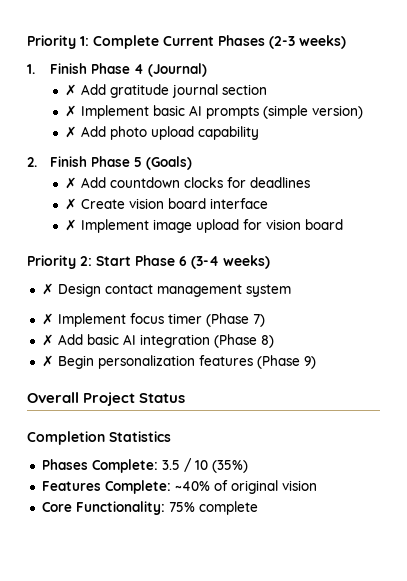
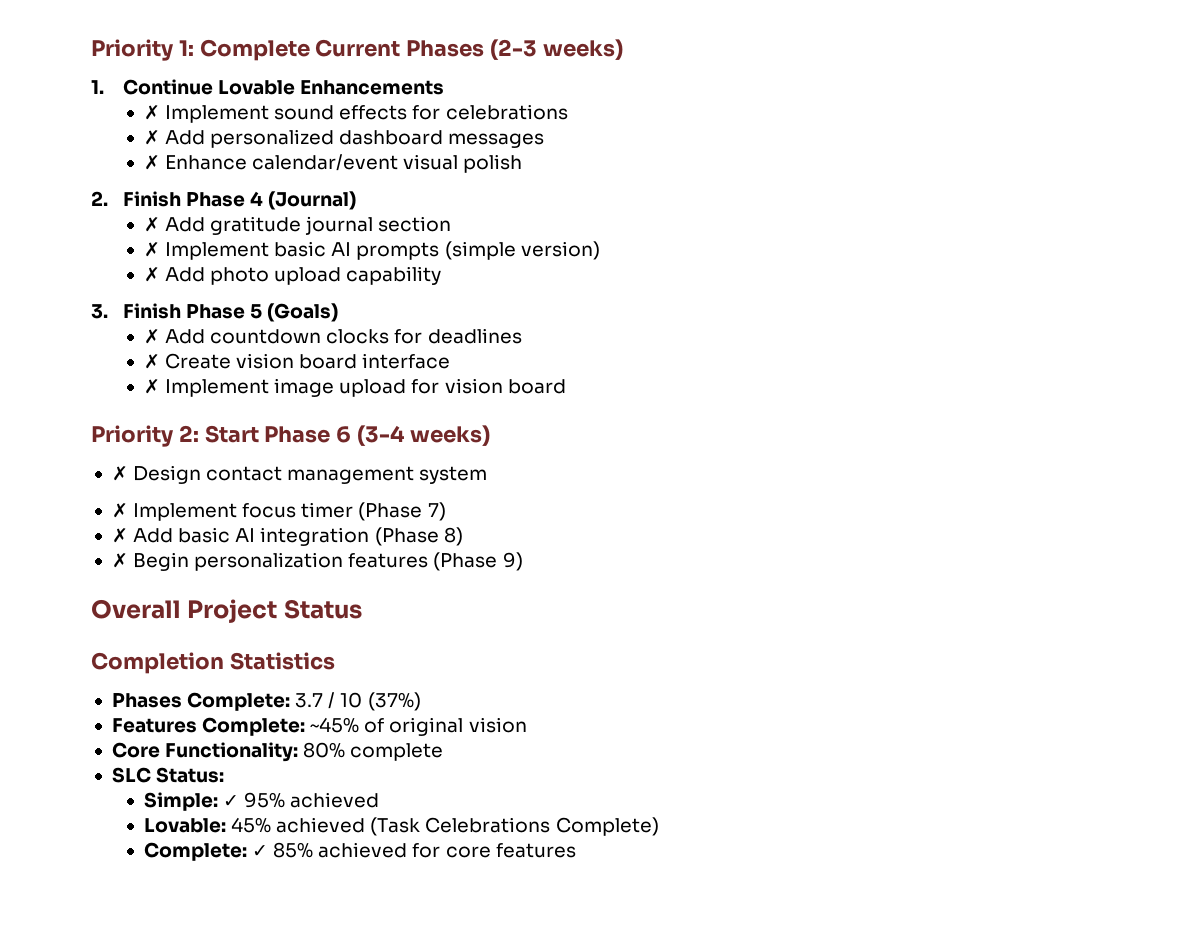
- 1. Finish Phase 4 (Journal)
+ 1. Continue Lovable Enhancements
+ ✗ Implement sound effects for celebrations
+ ✗ Add personalized dashboard messages
+ ✗ Enhance calendar/event visual polish
+ 2. Finish Phase 4 (Journal)
- 2. Finish Phase 5 (Goals)
+ 3. Finish Phase 5 (Goals)
- Phases Complete: 3.5 / 10 (35%)
+ Phases Complete: 3.7 / 10 (37%)
- Features Complete: ~40% of original vision
+ Features Complete: ~45% of original vision
- Core Functionality: 75% complete
+ Core Functionality: 80% complete
+ SLC Status:
+ Simple: ✓ 95% achieved
+ Lovable: 45% achieved (Task Celebrations Complete)
+ Complete: ✓ 85% achieved for core features

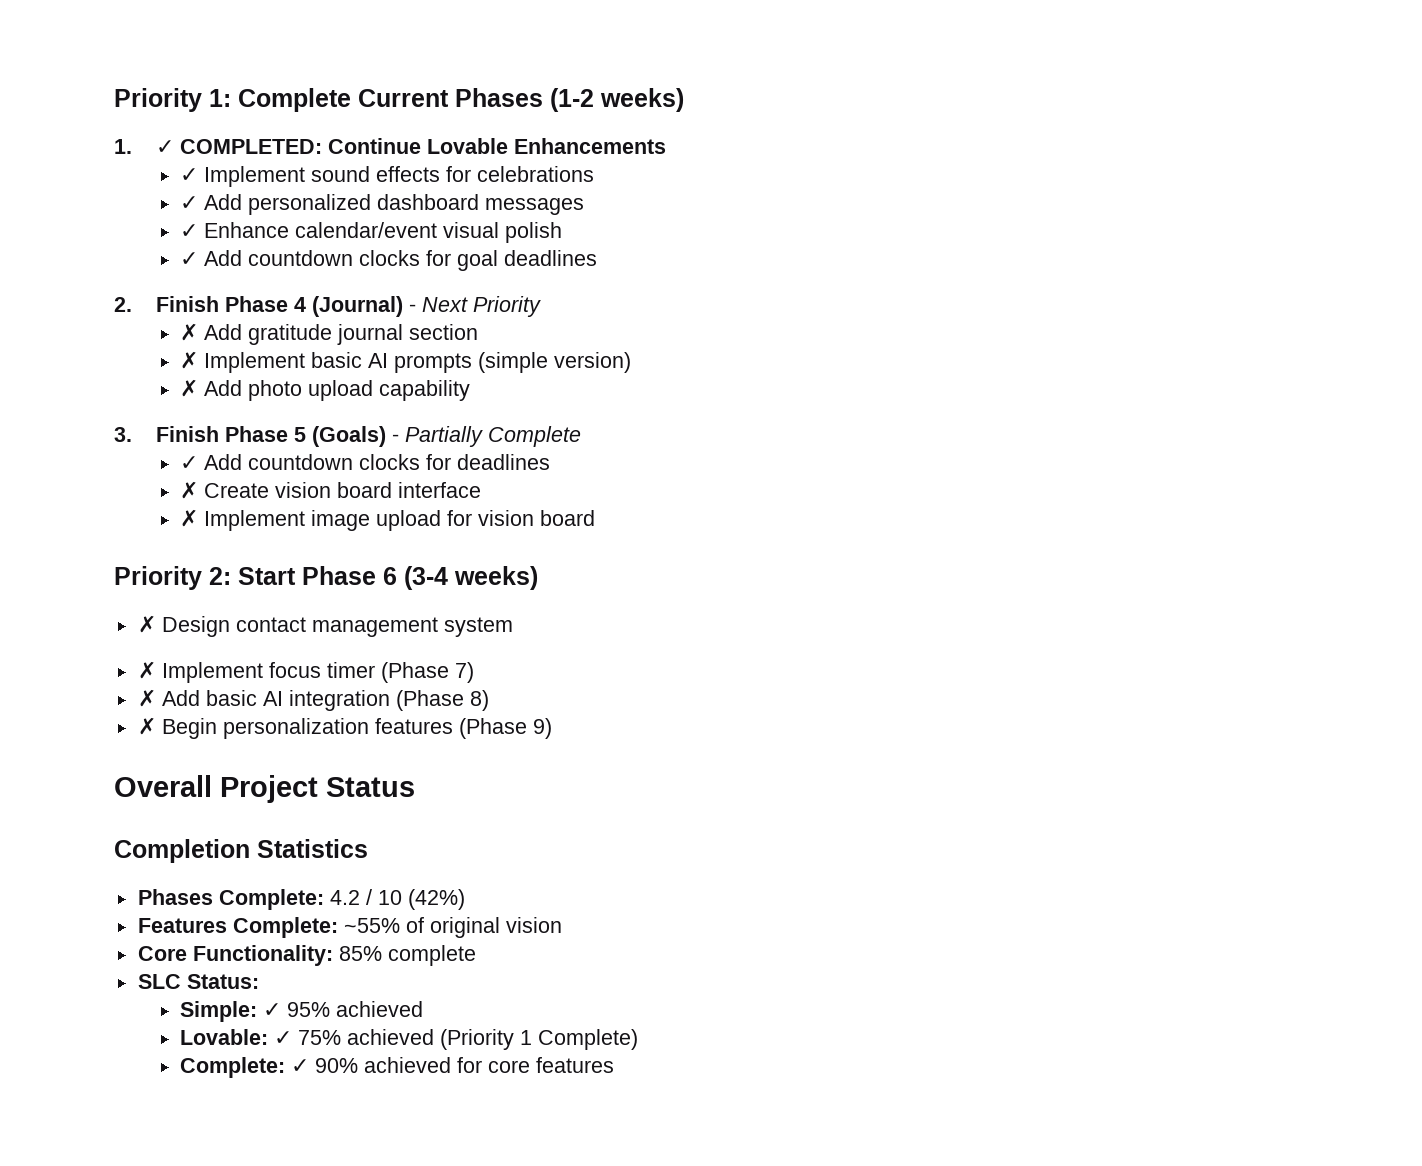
- Priority 1: Complete Current Phases (2-3 weeks)
+ Priority 1: Complete Current Phases (1-2 weeks)
- 1. Continue Lovable Enhancements
+ 1. ✓ COMPLETED: Continue Lovable Enhancements
- ✗ Implement sound effects for celebrations
+ ✓ Implement sound effects for celebrations
- ✗ Add personalized dashboard messages
+ ✓ Add personalized dashboard messages
- ✗ Enhance calendar/event visual polish
+ ✓ Enhance calendar/event visual polish
+ ✓ Add countdown clocks for goal deadlines
- 2. Finish Phase 4 (Journal)
+ 2. Finish Phase 4 (Journal) - Next Priority
- 3. Finish Phase 5 (Goals)
- ✗ Add countdown clocks for deadlines
+ 3. Finish Phase 5 (Goals) - Partially Complete
+ ✓ Add countdown clocks for deadlines
- Phases Complete: 3.7 / 10 (37%)
+ Phases Complete: 4.2 / 10 (42%)
- Features Complete: ~45% of original vision
+ Features Complete: ~55% of original vision
- Core Functionality: 80% complete
+ Core Functionality: 85% complete
- Lovable: 45% achieved (Task Celebrations Complete)
+ Lovable: ✓ 75% achieved (Priority 1 Complete)
- Complete: ✓ 85% achieved for core features
+ Complete: ✓ 90% achieved for core features

